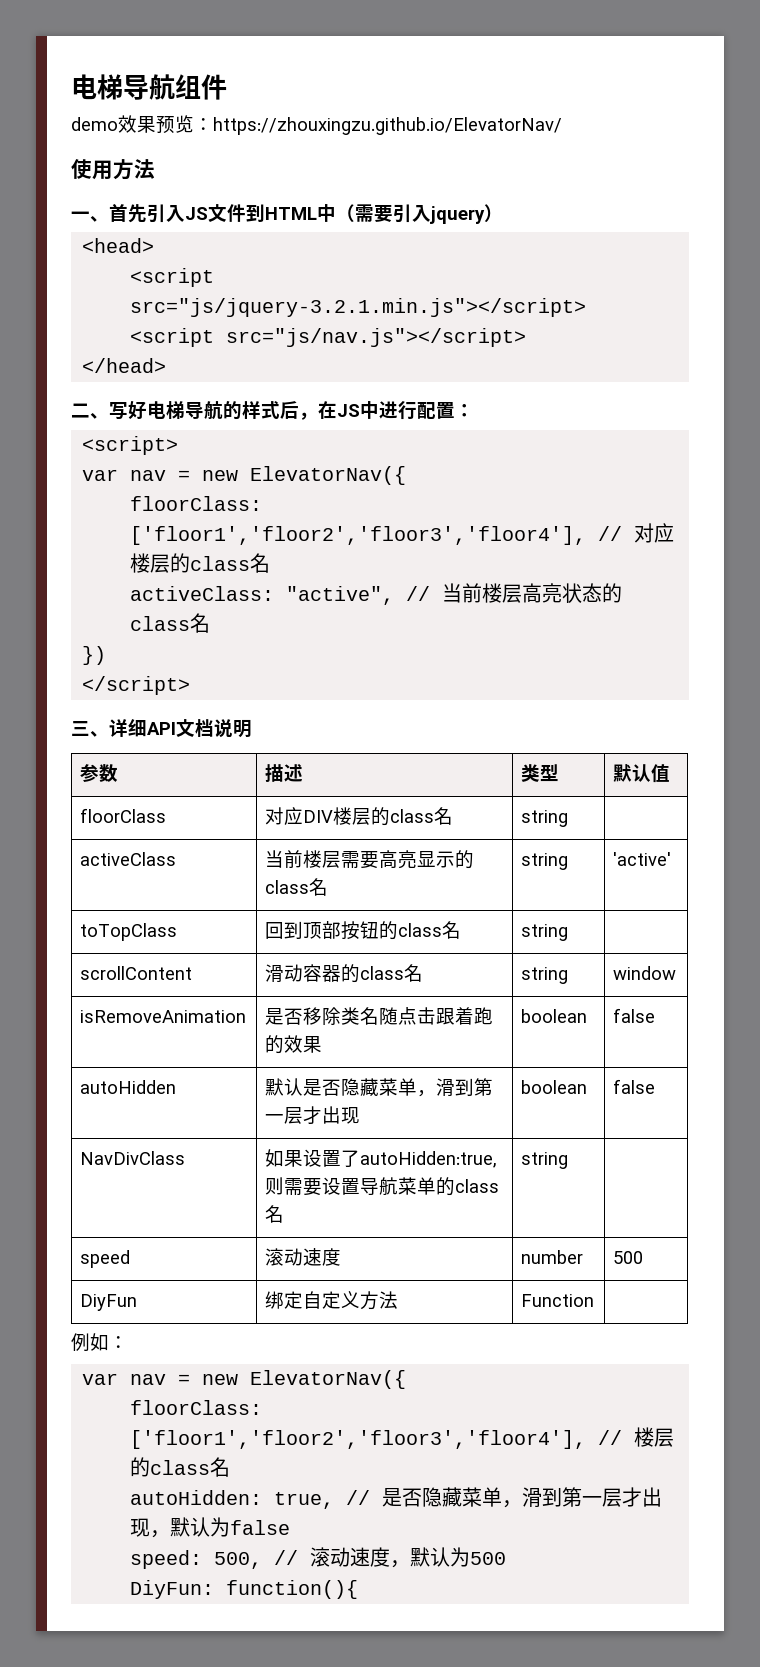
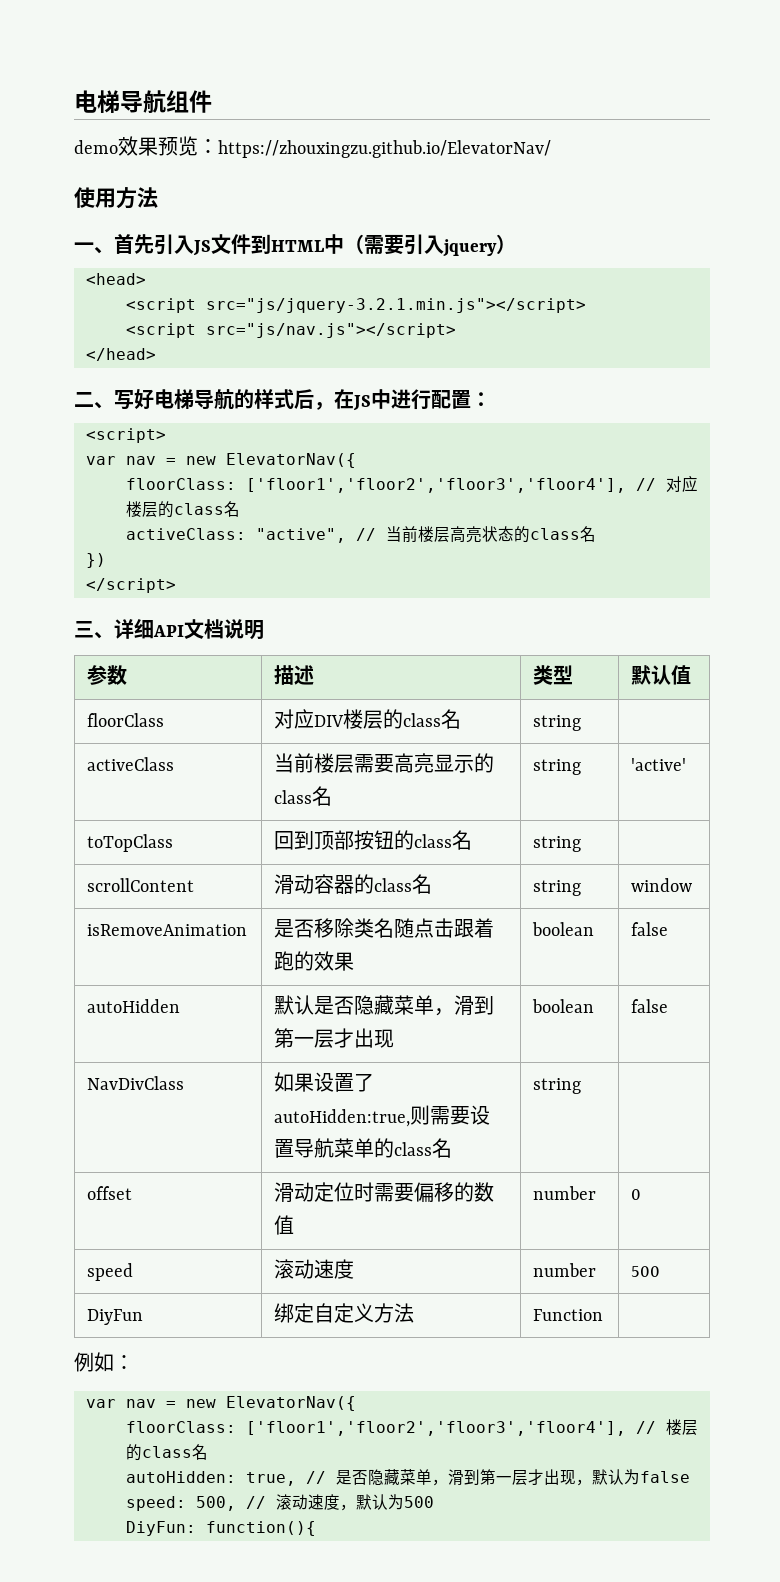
+ offset | 滑动定位时需要偏移的数值 | number | 0

